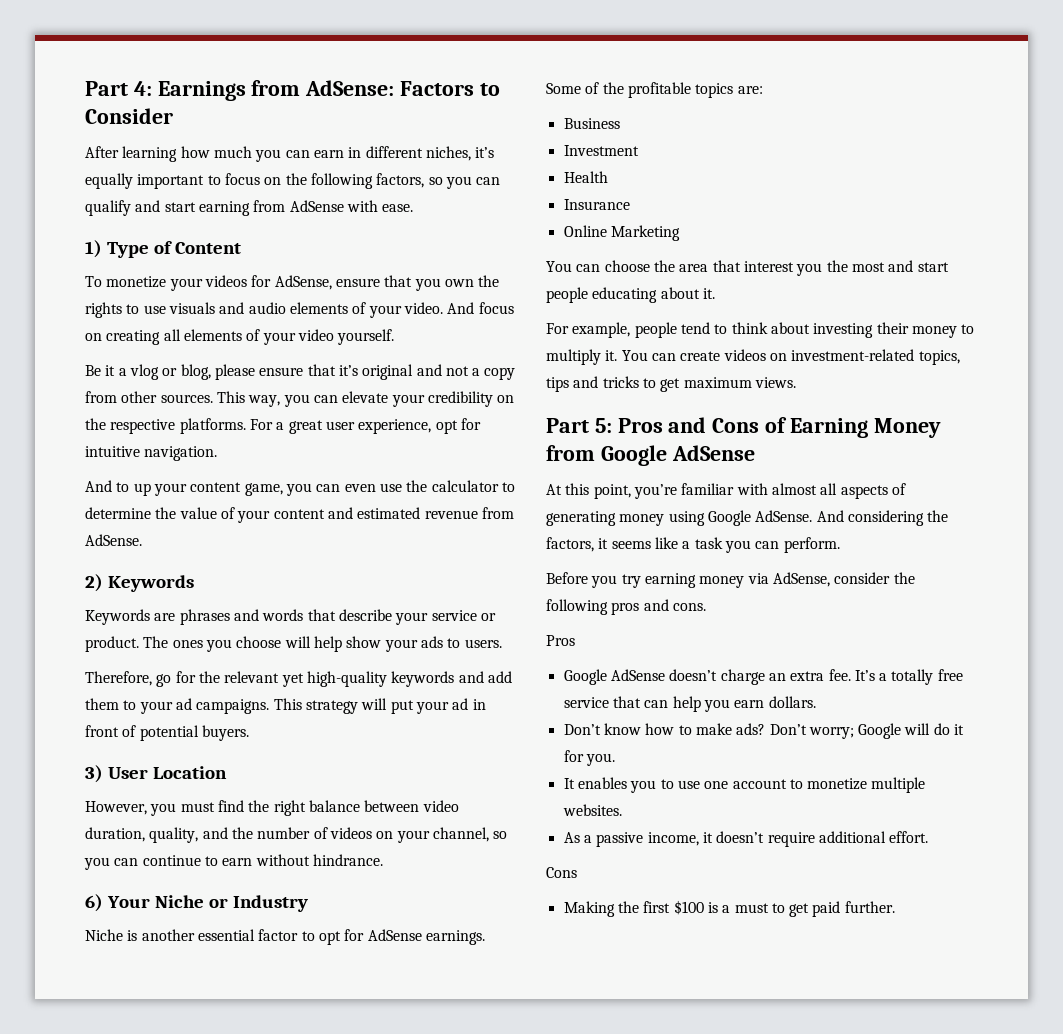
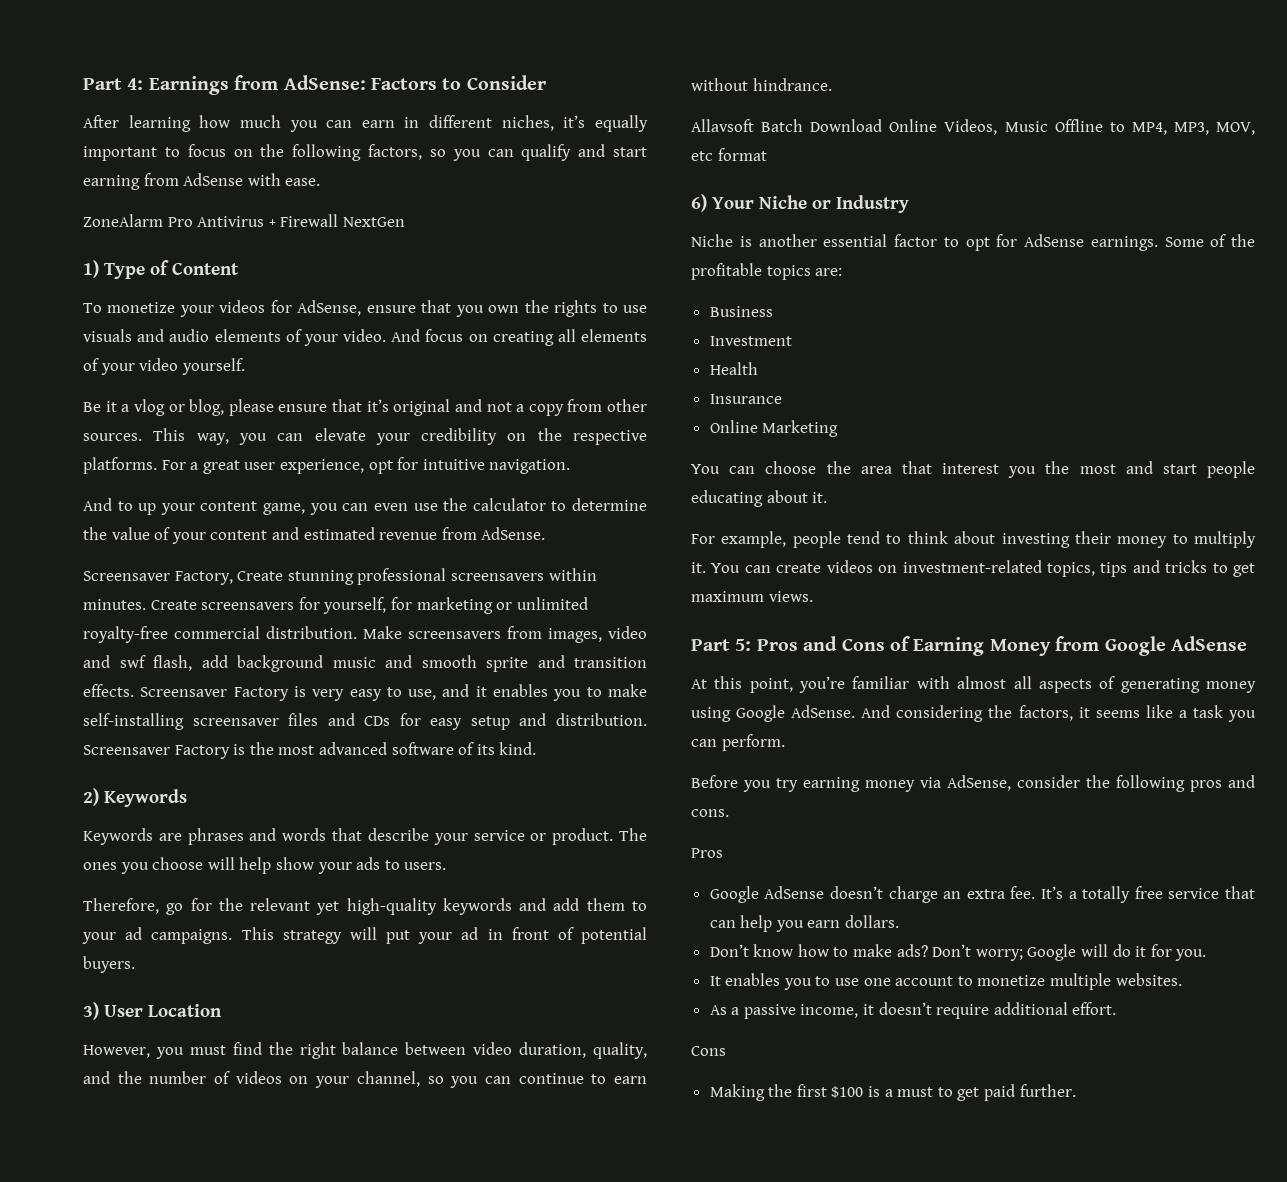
+ ZoneAlarm Pro Antivirus + Firewall NextGen
+ Screensaver Factory, Create stunning professional screensavers within minutes. Create screensavers for yourself, for marketing or unlimited royalty-free commercial distribution. Make screensavers from images, video and swf flash, add background music and smooth sprite and transition effects. Screensaver Factory is very easy to use, and it enables you to make self-installing screensaver files and CDs for easy setup and distribution. Screensaver Factory is the most advanced software of its kind.
+ Allavsoft Batch Download Online Videos, Music Offline to MP4, MP3, MOV, etc format

